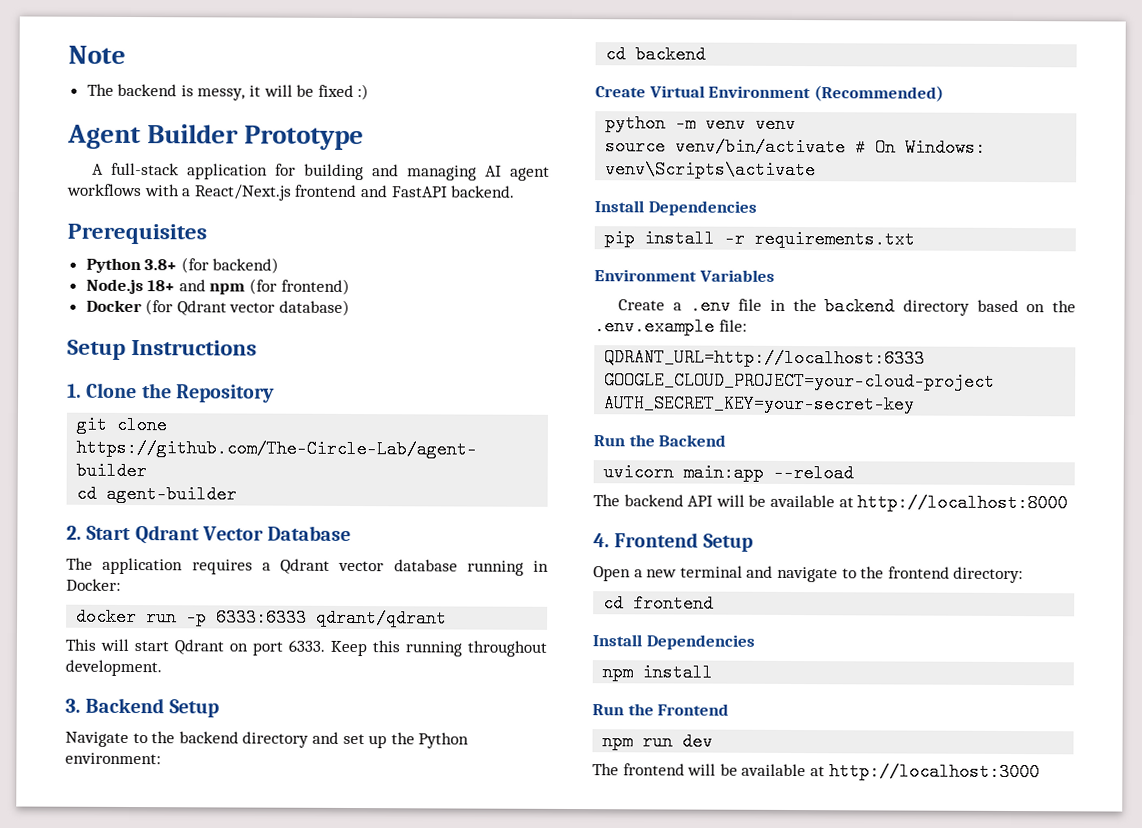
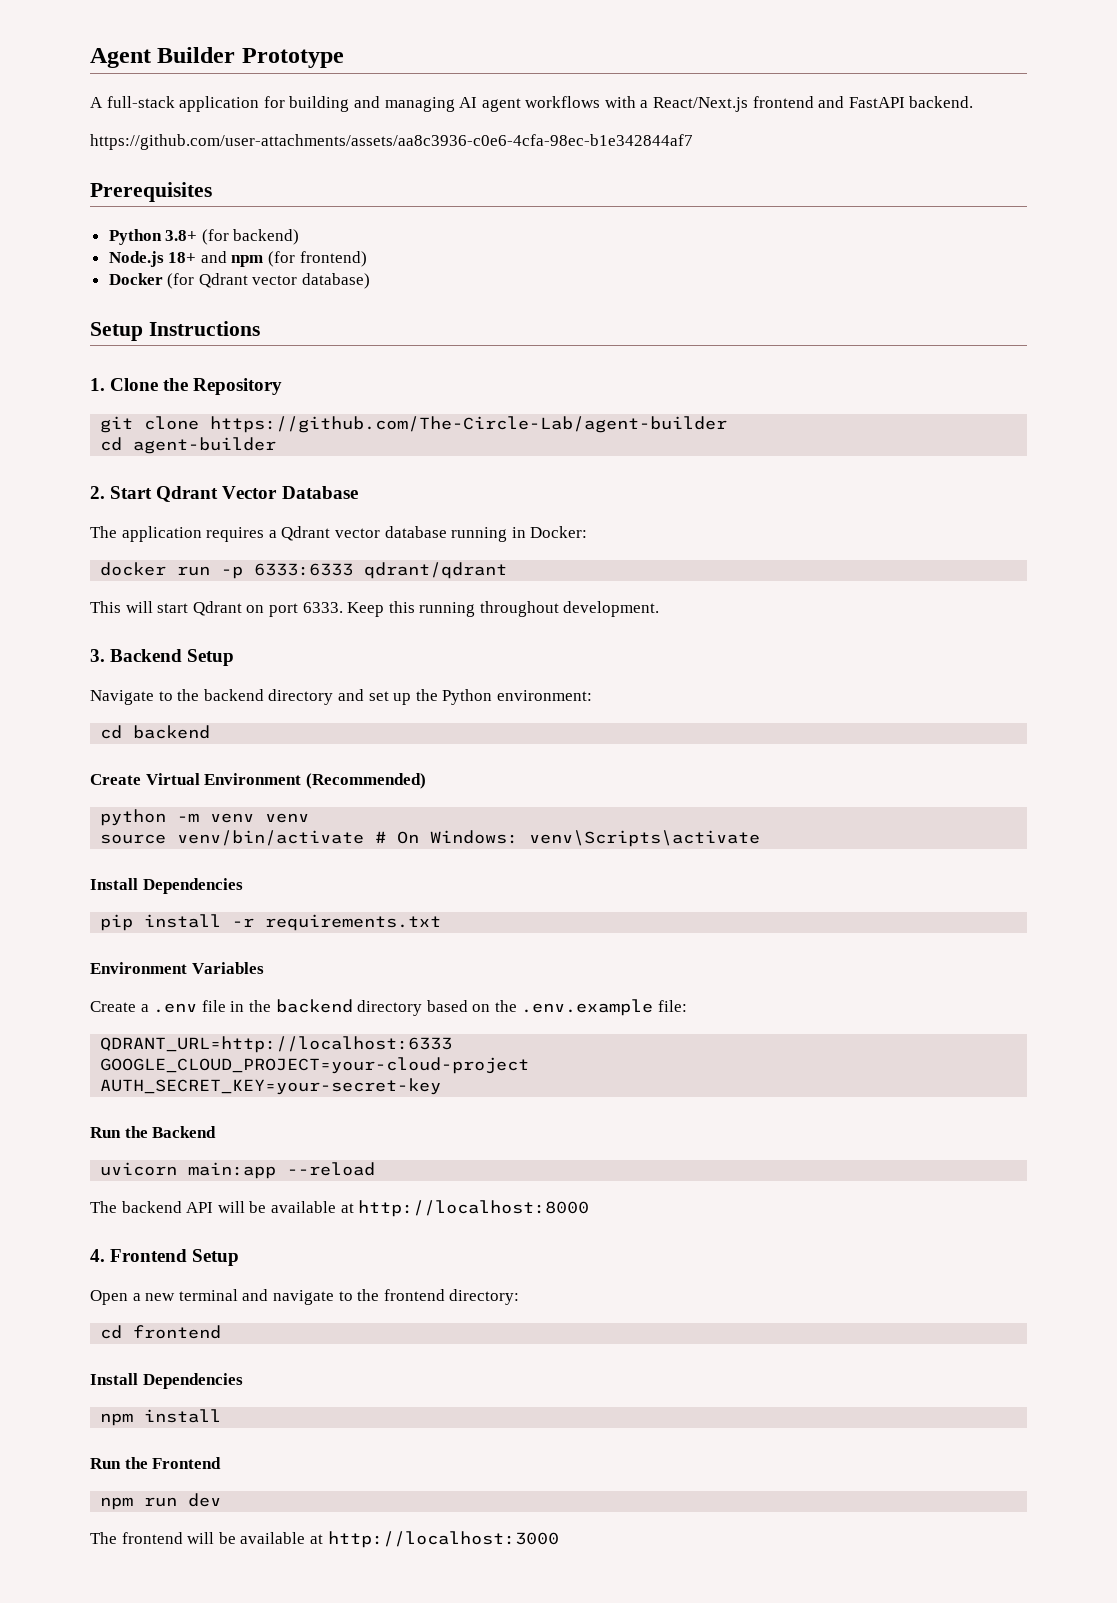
- Note
- The backend is messy, it will be fixed :)
+ https://github.com/user-attachments/assets/aa8c3936-c0e6-4cfa-98ec-b1e342844af7

